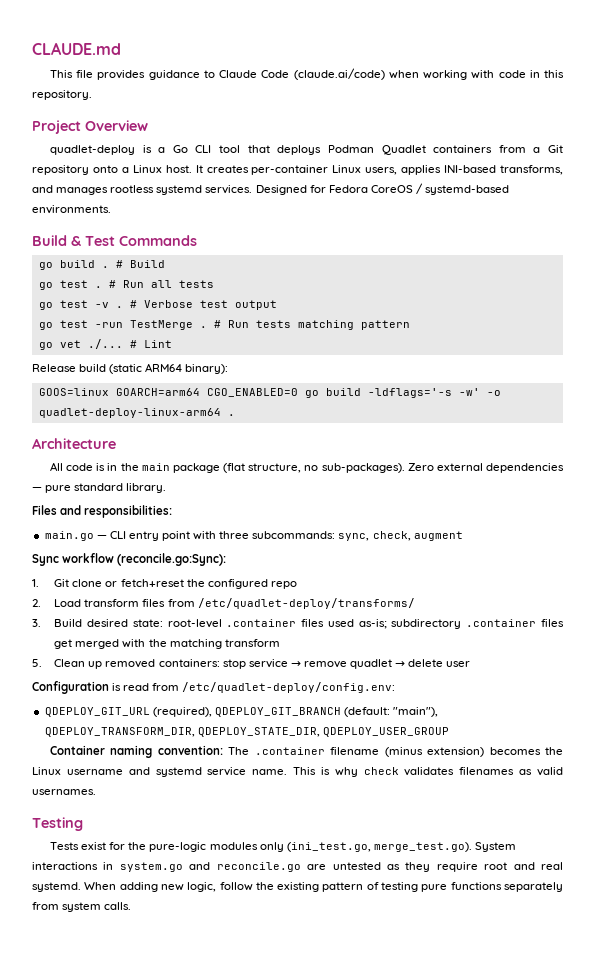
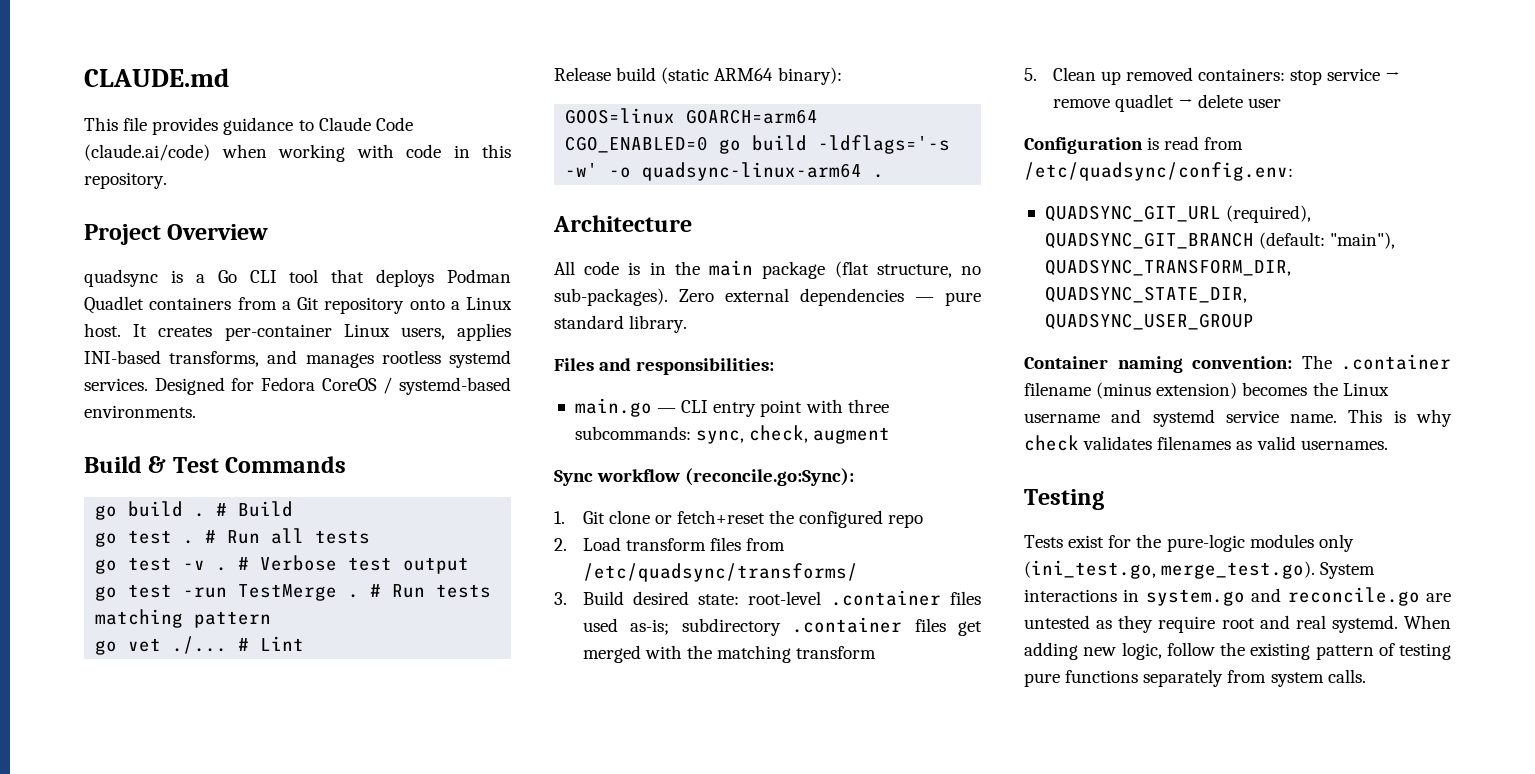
- quadlet-deploy is a Go CLI tool that deploys Podman Quadlet containers from a Git repository onto a Linux host.
+ quadsync is a Go CLI tool that deploys Podman Quadlet containers from a Git repository onto a Linux host.
- GOOS=linux GOARCH=arm64 CGO_ENABLED=0 go build -ldflags='-s -w' -o quadlet-deploy-linux-arm64 .
+ GOOS=linux GOARCH=arm64 CGO_ENABLED=0 go build -ldflags='-s -w' -o quadsync-linux-arm64 .
- 2. Load transform files from /etc/quadlet-deploy/transforms/
+ 2. Load transform files from /etc/quadsync/transforms/
- Configuration is read from /etc/quadlet-deploy/config.env:
- QDEPLOY_GIT_URL (required), QDEPLOY_GIT_BRANCH (default: "main"), QDEPLOY_TRANSFORM_DIR, QDEPLOY_STATE_DIR, QDEPLOY_USER_GROUP
+ Configuration is read from /etc/quadsync/config.env:
+ QUADSYNC_GIT_URL (required), QUADSYNC_GIT_BRANCH (default: "main"), QUADSYNC_TRANSFORM_DIR, QUADSYNC_STATE_DIR, QUADSYNC_USER_GROUP

